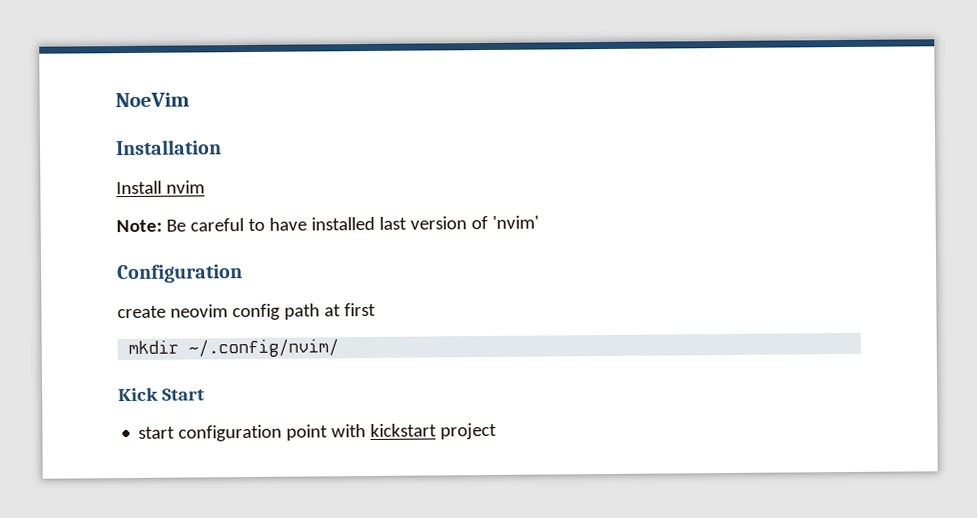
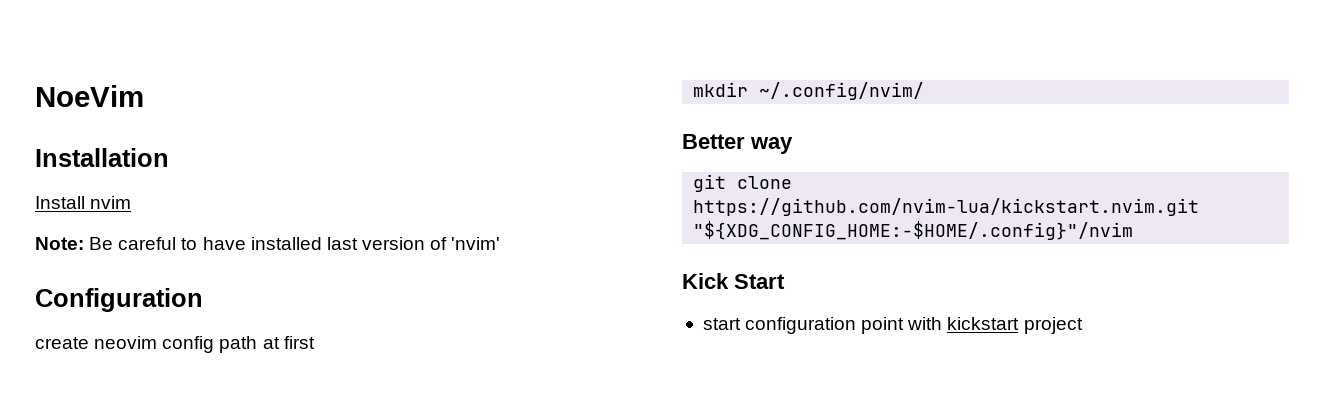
+ Better way
+ git clone https://github.com/nvim-lua/kickstart.nvim.git "${XDG_CONFIG_HOME:-$HOME/.config}"/nvim

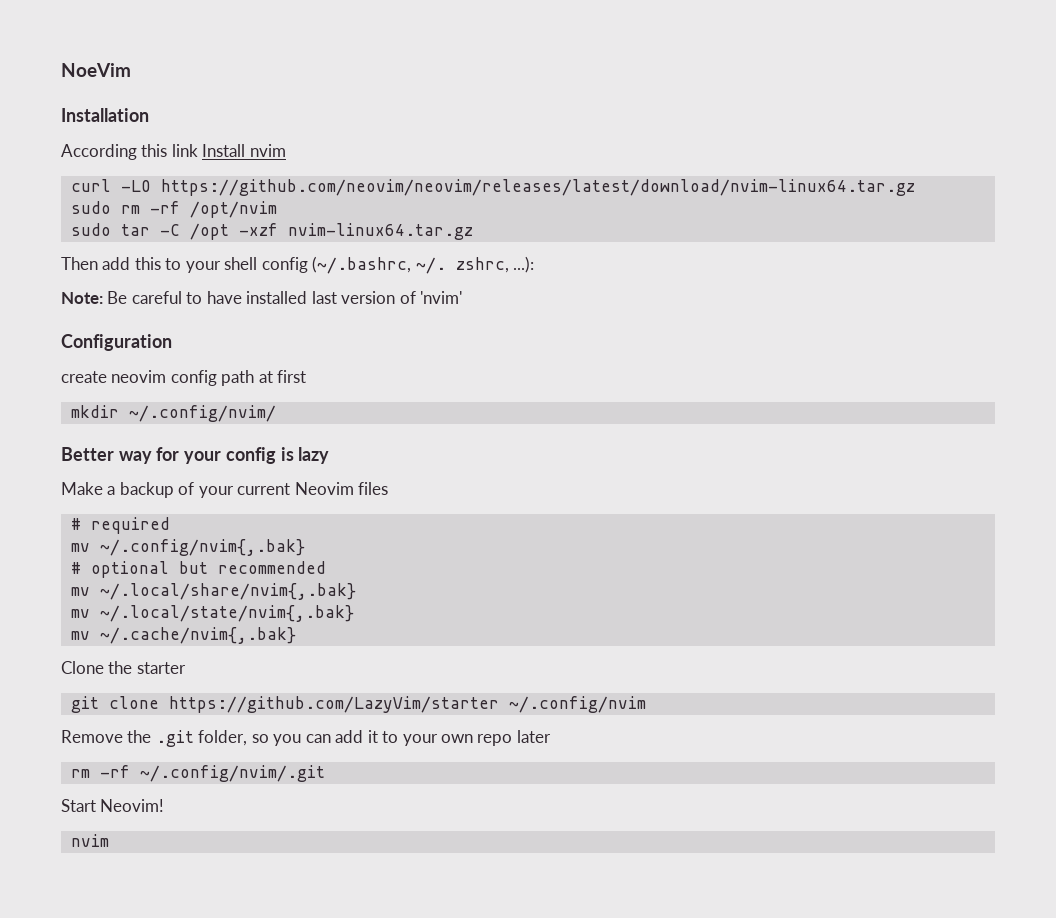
- Install nvim
+ According this link Install nvim
+ curl -LO https://github.com/neovim/neovim/releases/latest/download/nvim-linux64.tar.gz
+ sudo rm -rf /opt/nvim
+ sudo tar -C /opt -xzf nvim-linux64.tar.gz
+ Then add this to your shell config (~/.bashrc, ~/. zshrc, ...):
- Better way
- git clone https://github.com/nvim-lua/kickstart.nvim.git "${XDG_CONFIG_HOME:-$HOME/.config}"/nvim
- Kick Start
- start configuration point with kickstart project
+ Better way for your config is lazy
+ Make a backup of your current Neovim files
+ # required
+ mv ~/.config/nvim{,.bak}
+ # optional but recommended
+ mv ~/.local/share/nvim{,.bak}
+ mv ~/.local/state/nvim{,.bak}
+ mv ~/.cache/nvim{,.bak}
+ Clone the starter
+ git clone https://github.com/LazyVim/starter ~/.config/nvim
+ Remove the .git folder, so you can add it to your own repo later
+ rm -rf ~/.config/nvim/.git
+ Start Neovim!
+ nvim

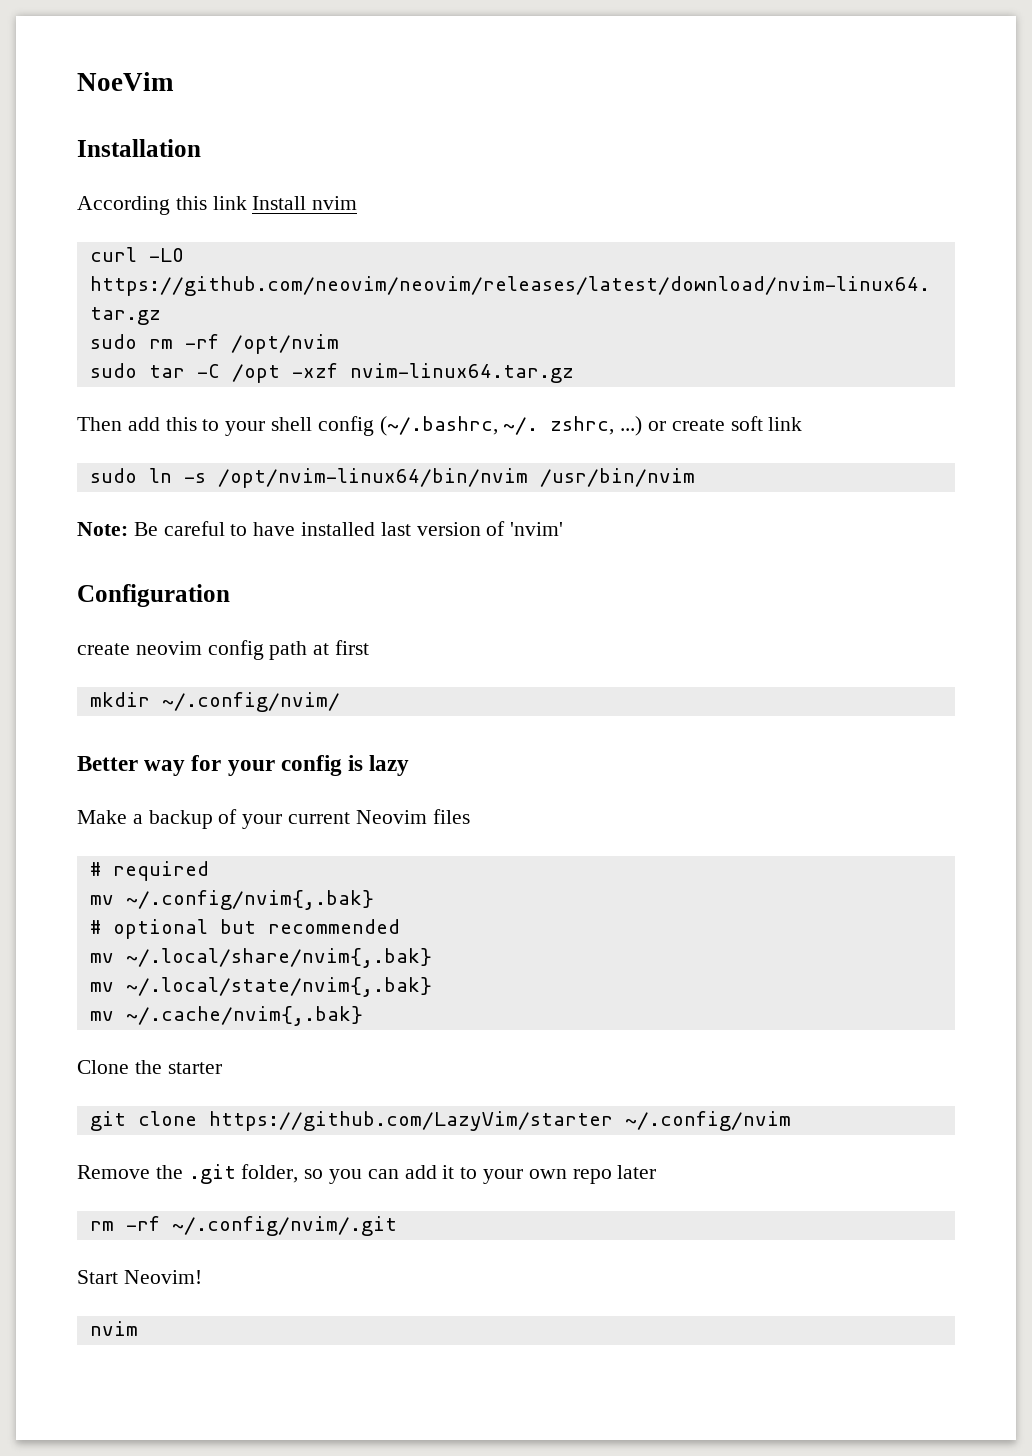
- Then add this to your shell config (~/.bashrc, ~/. zshrc, ...):
+ Then add this to your shell config (~/.bashrc, ~/. zshrc, ...) or create soft link
+ sudo ln -s /opt/nvim-linux64/bin/nvim /usr/bin/nvim

